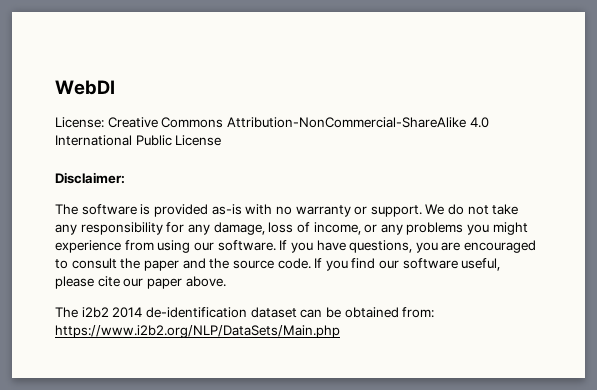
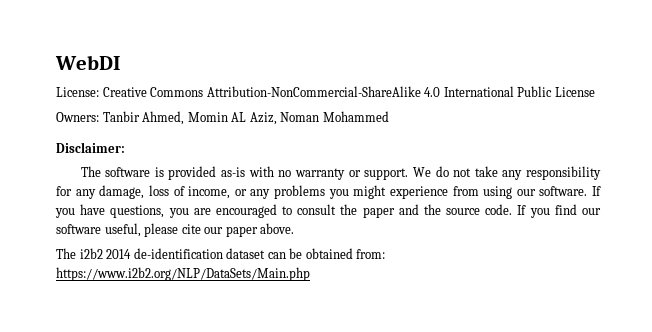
+ Owners: Tanbir Ahmed, Momin AL Aziz, Noman Mohammed

